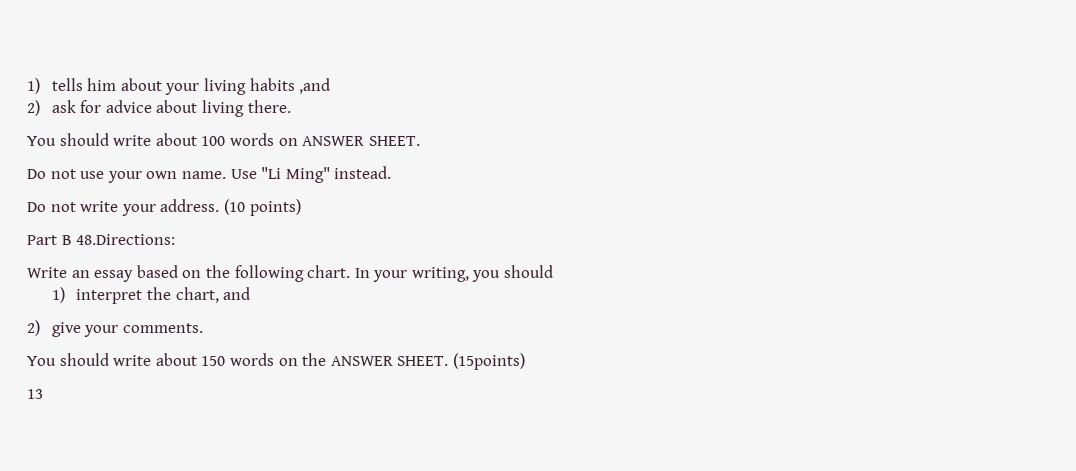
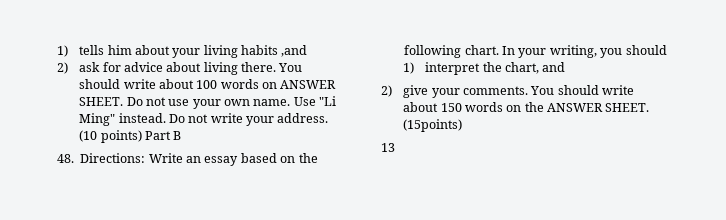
- 2) ask for advice about living there.
- You should write about 100 words on ANSWER SHEET.
- Do not use your own name.
+ 2) ask for advice about living there. You should write about 100 words on ANSWER SHEET. Do not use your own name.
- Use "Li Ming" instead.
- Do not write your address.
+ Use "Li Ming" instead. Do not write your address.
- (10 points)
- Part B 48.Directions:
- Write an essay based on the following chart.
+ (10 points) Part B
+ 48. Directions: Write an essay based on the following chart.
- 2) give your comments.
- You should write about 150 words on the ANSWER SHEET.
+ 2) give your comments. You should write about 150 words on the ANSWER SHEET.

